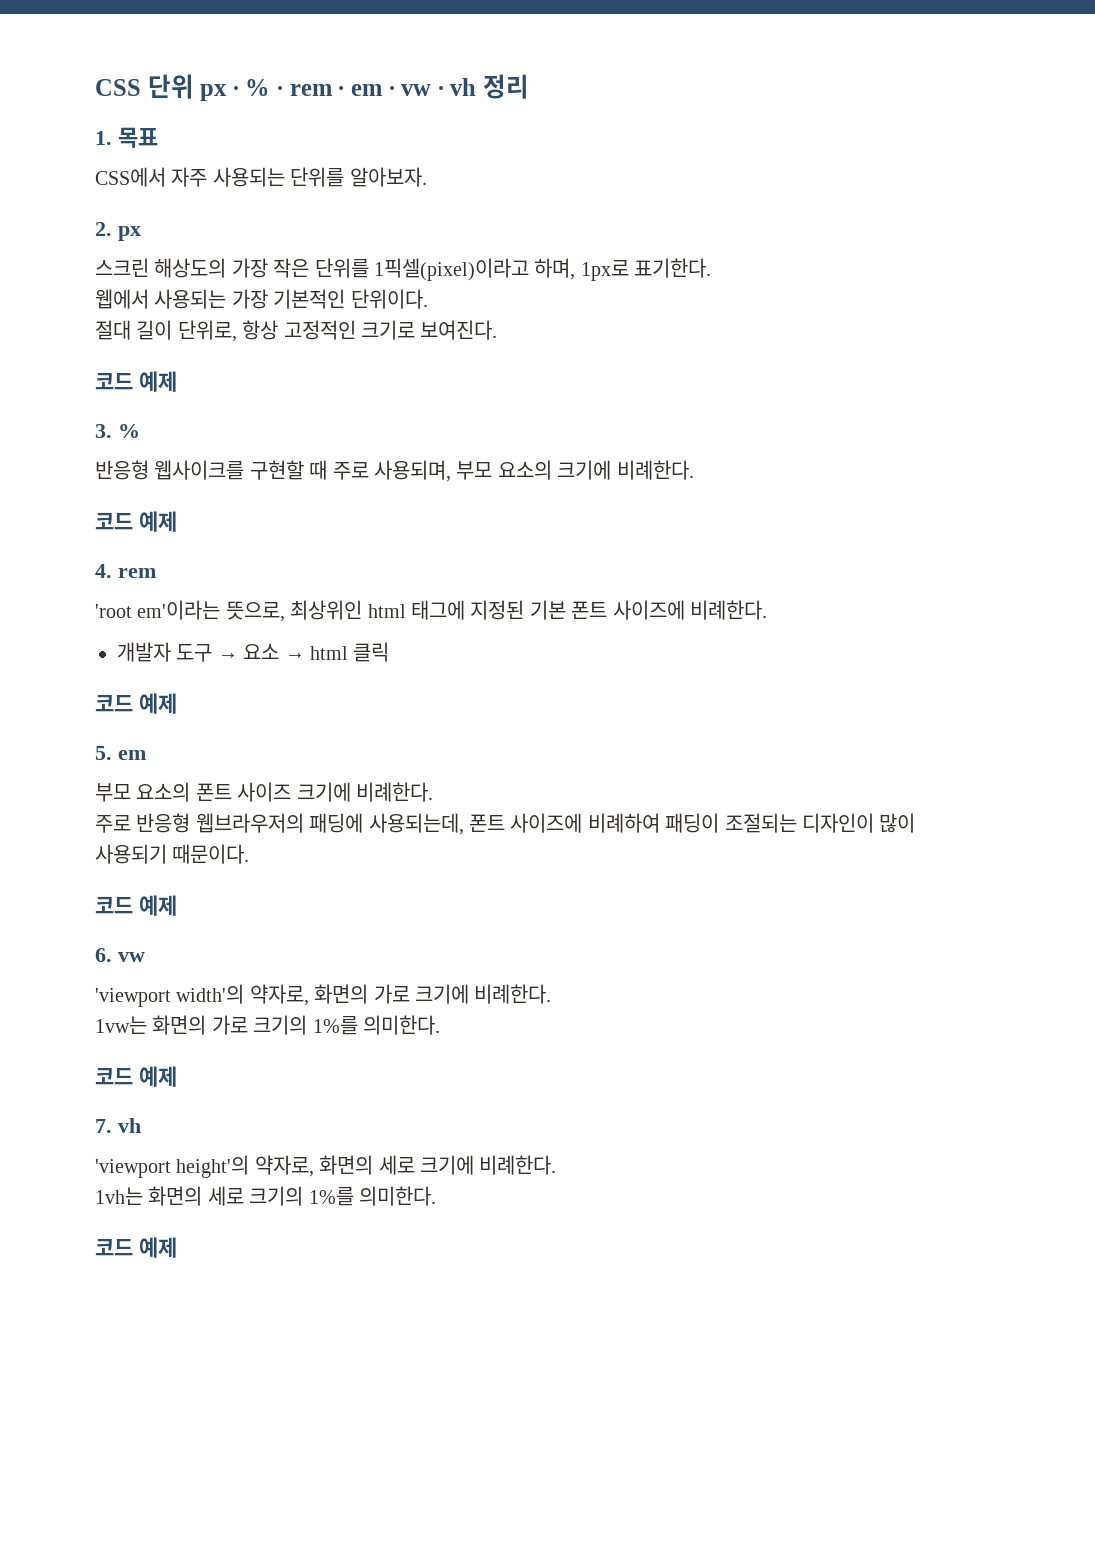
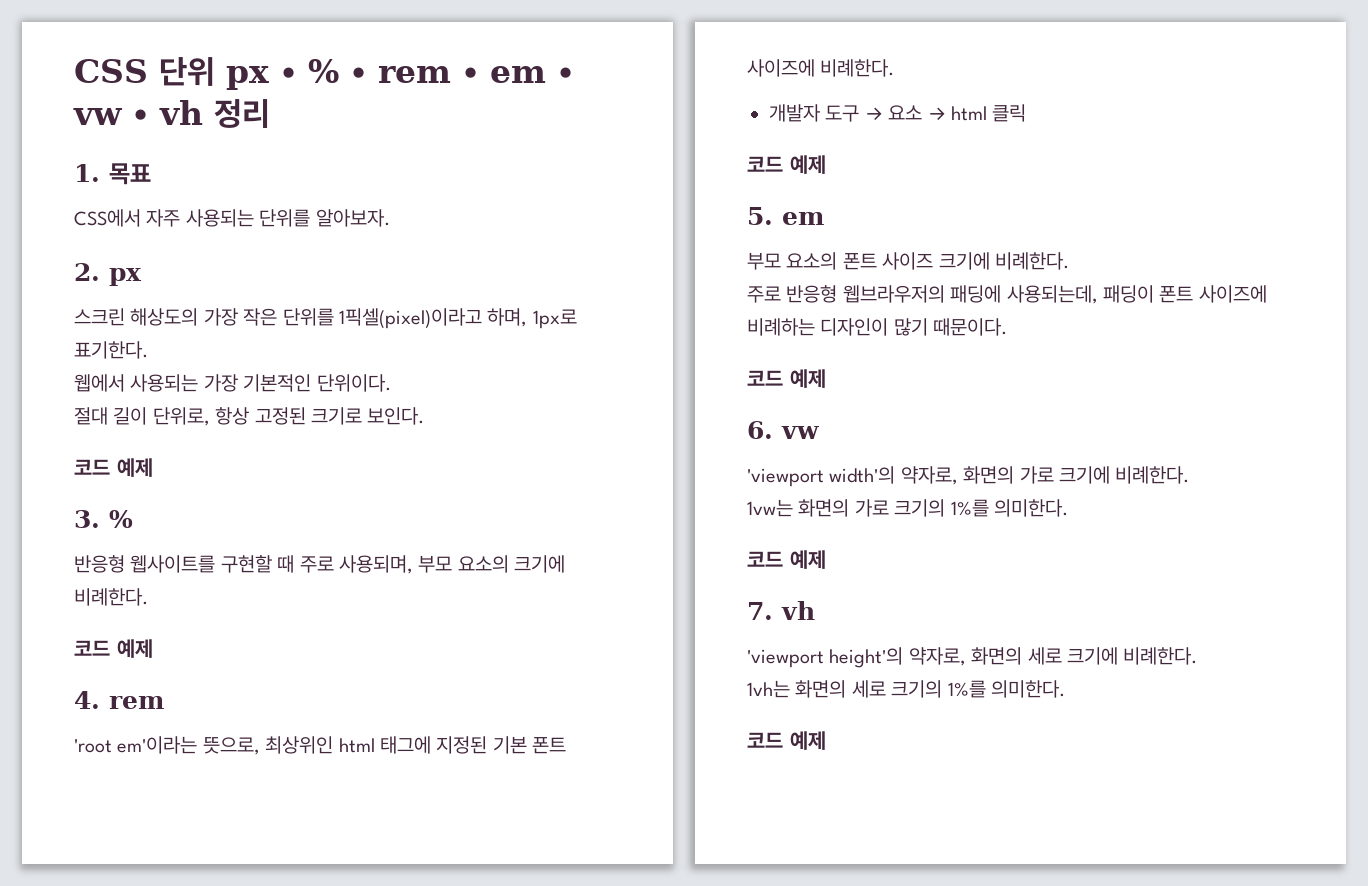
- 절대 길이 단위로, 항상 고정적인 크기로 보여진다.
+ 절대 길이 단위로, 항상 고정된 크기로 보인다.
- 반응형 웹사이크를 구현할 때 주로 사용되며, 부모 요소의 크기에 비례한다.
+ 반응형 웹사이트를 구현할 때 주로 사용되며, 부모 요소의 크기에 비례한다.
- 주로 반응형 웹브라우저의 패딩에 사용되는데, 폰트 사이즈에 비례하여 패딩이 조절되는 디자인이 많이 사용되기 때문이다.
+ 주로 반응형 웹브라우저의 패딩에 사용되는데, 패딩이 폰트 사이즈에 비례하는 디자인이 많기 때문이다.

